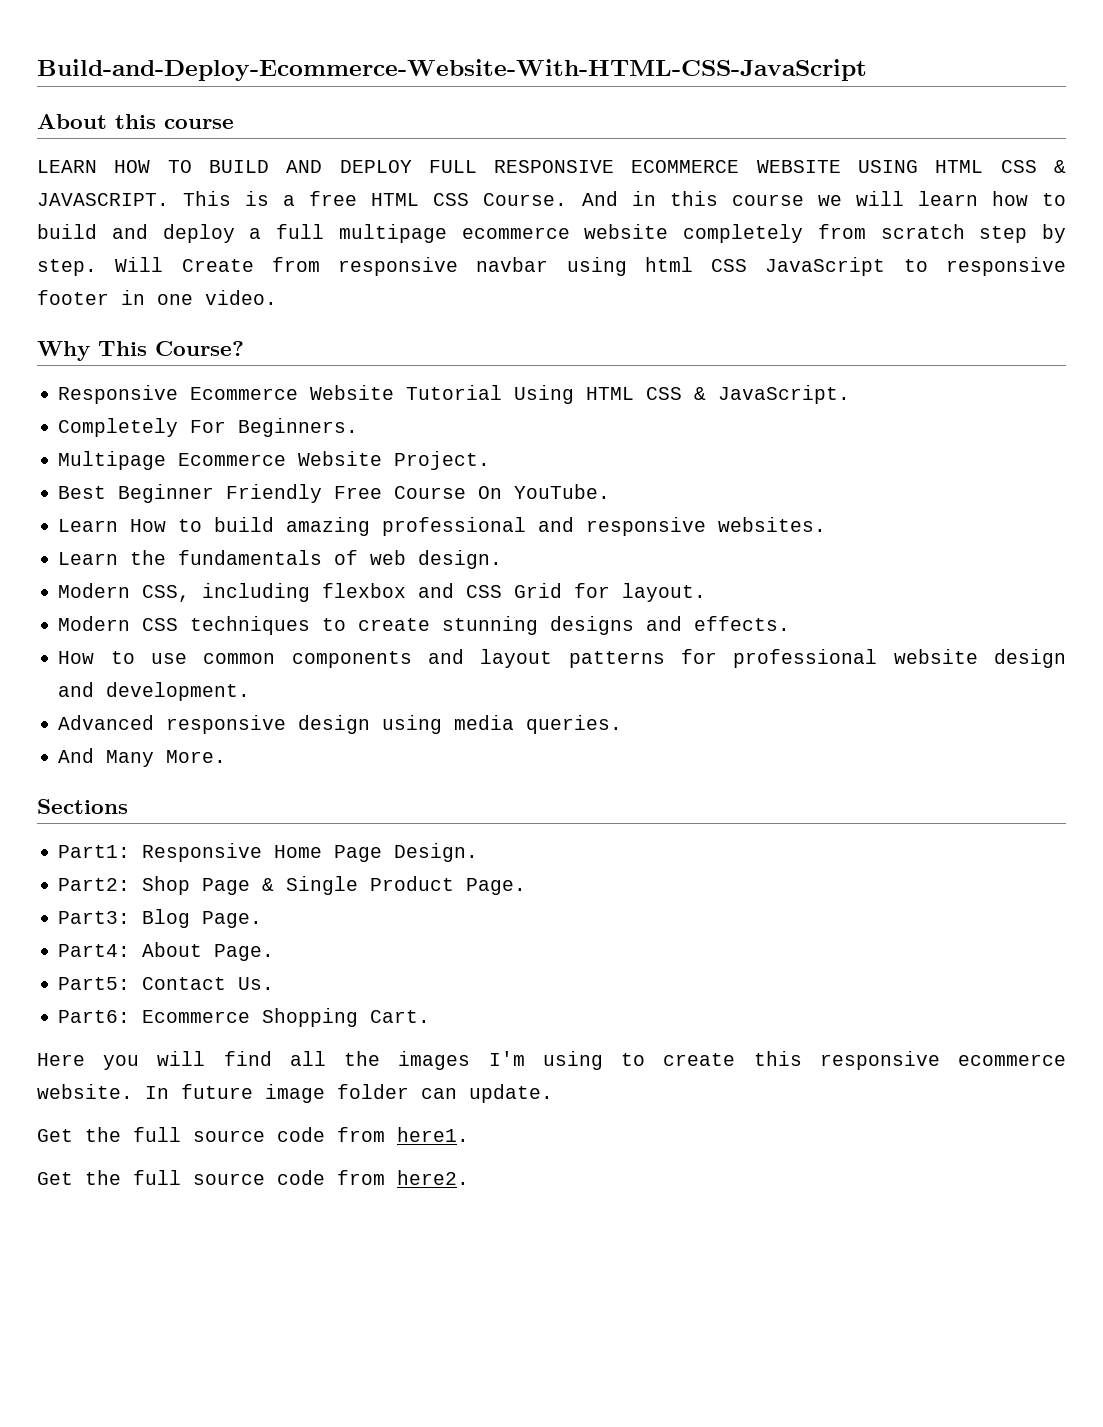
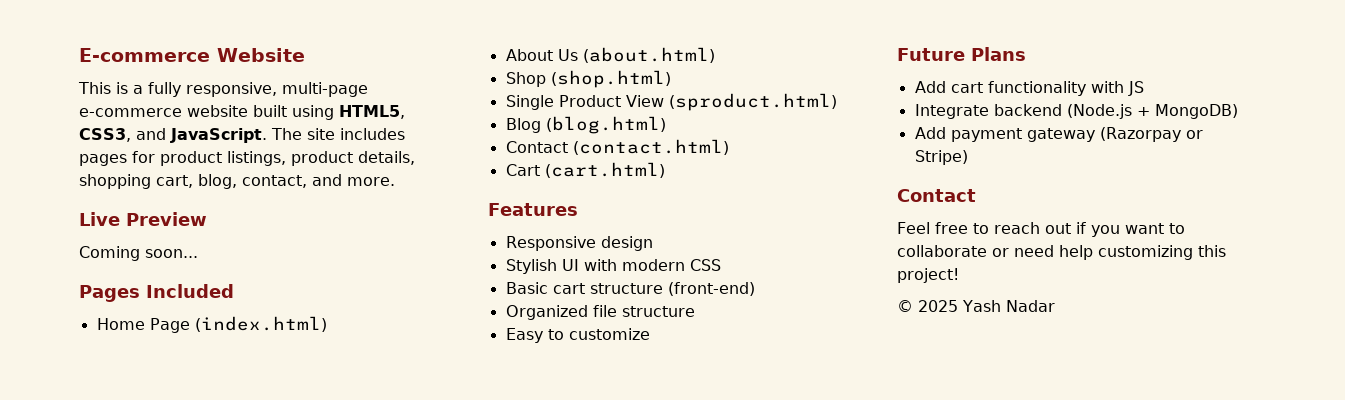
- Build-and-Deploy-Ecommerce-Website-With-HTML-CSS-JavaScript
- About this course
- LEARN HOW TO BUILD AND DEPLOY FULL RESPONSIVE ECOMMERCE WEBSITE USING HTML CSS & JAVASCRIPT. This is a free HTML CSS Course. And in this course we will learn how to build and deploy a full multipage ecommerce website completely from scratch step by step. Will Create from responsive navbar using html CSS JavaScript to responsive footer in one video.
- Why This Course?
- Responsive Ecommerce Website Tutorial Using HTML CSS & JavaScript.
- Completely For Beginners.
- Multipage Ecommerce Website Project.
- Best Beginner Friendly Free Course On YouTube.
- Learn How to build amazing professional and responsive websites.
- Learn the fundamentals of web design.
- Modern CSS, including flexbox and CSS Grid for layout.
- Modern CSS techniques to create stunning designs and effects.
- How to use common components and layout patterns for professional website design and development.
- Advanced responsive design using media queries.
- And Many More.
- Sections
- Part1: Responsive Home Page Design.
- Part2: Shop Page & Single Product Page.
- Part3: Blog Page.
- Part4: About Page.
- Part5: Contact Us.
- Part6: Ecommerce Shopping Cart.
- Here you will find all the images I'm using to create this responsive ecommerce website. In future image folder can update.
- Get the full source code from here1.
- Get the full source code from here2.
+ E-commerce Website
+ This is a fully responsive, multi-page e-commerce website built using HTML5, CSS3, and JavaScript. The site includes pages for product listings, product details, shopping cart, blog, contact, and more.
+ Live Preview
+ Coming soon...
+ Pages Included
+ Home Page (index.html)
+ About Us (about.html)
+ Shop (shop.html)
+ Single Product View (sproduct.html)
+ Blog (blog.html)
+ Contact (contact.html)
+ Cart (cart.html)
+ Features
+ Responsive design
+ Stylish UI with modern CSS
+ Basic cart structure (front-end)
+ Organized file structure
+ Easy to customize
+ Future Plans
+ Add cart functionality with JS
+ Integrate backend (Node.js + MongoDB)
+ Add payment gateway (Razorpay or Stripe)
+ Contact
+ Feel free to reach out if you want to collaborate or need help customizing this project!
+ © 2025 Yash Nadar

